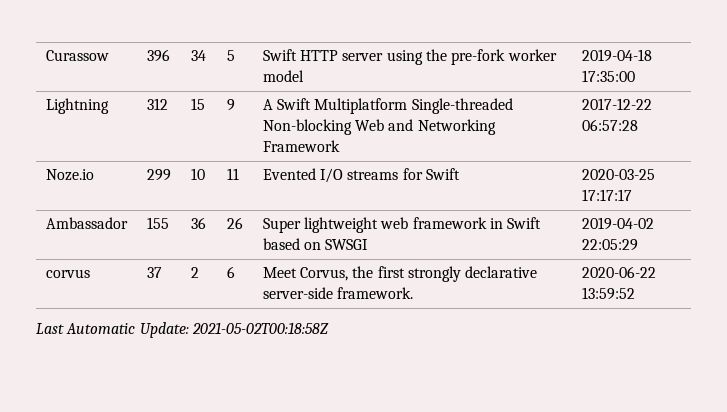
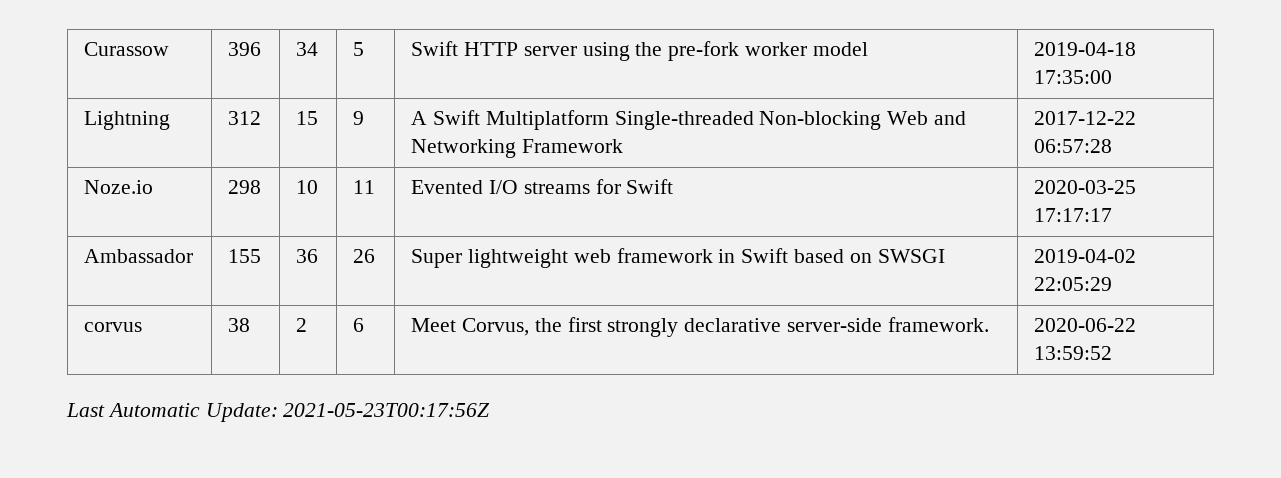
- Noze.io | 299 | 10 | 11 | Evented I/O streams for Swift | 2020-03-25 17:17:17
+ Noze.io | 298 | 10 | 11 | Evented I/O streams for Swift | 2020-03-25 17:17:17
- corvus | 37 | 2 | 6 | Meet Corvus, the first strongly declarative server-side framework. | 2020-06-22 13:59:52
+ corvus | 38 | 2 | 6 | Meet Corvus, the first strongly declarative server-side framework. | 2020-06-22 13:59:52
- Last Automatic Update: 2021-05-02T00:18:58Z
+ Last Automatic Update: 2021-05-23T00:17:56Z

